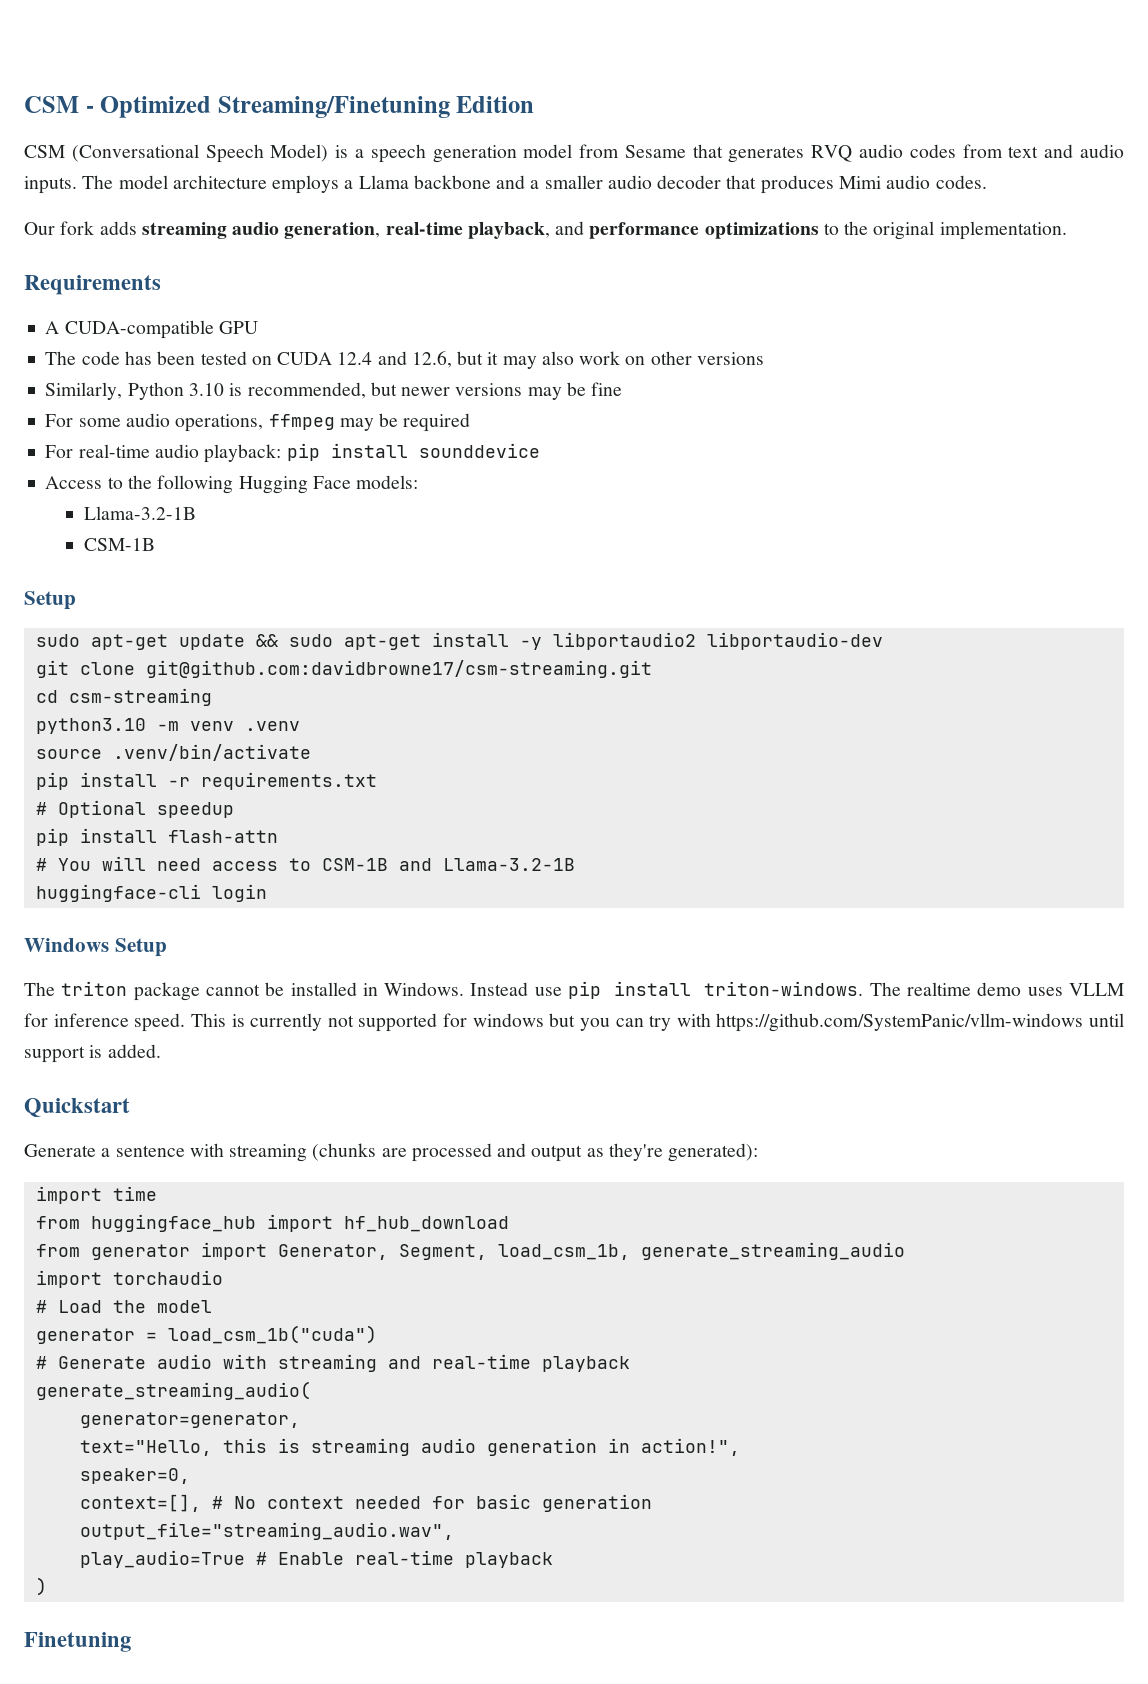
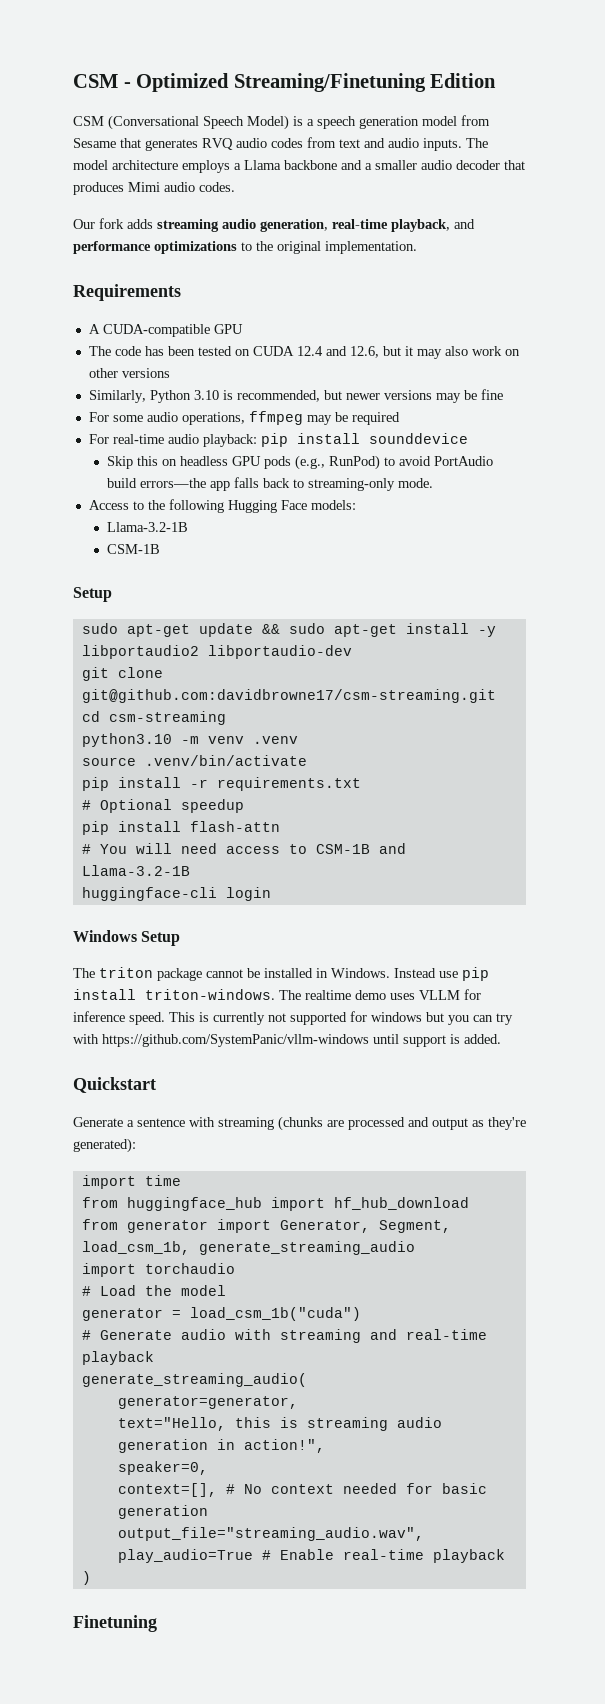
+ Skip this on headless GPU pods (e.g., RunPod) to avoid PortAudio build errors—the app falls back to streaming-only mode.

